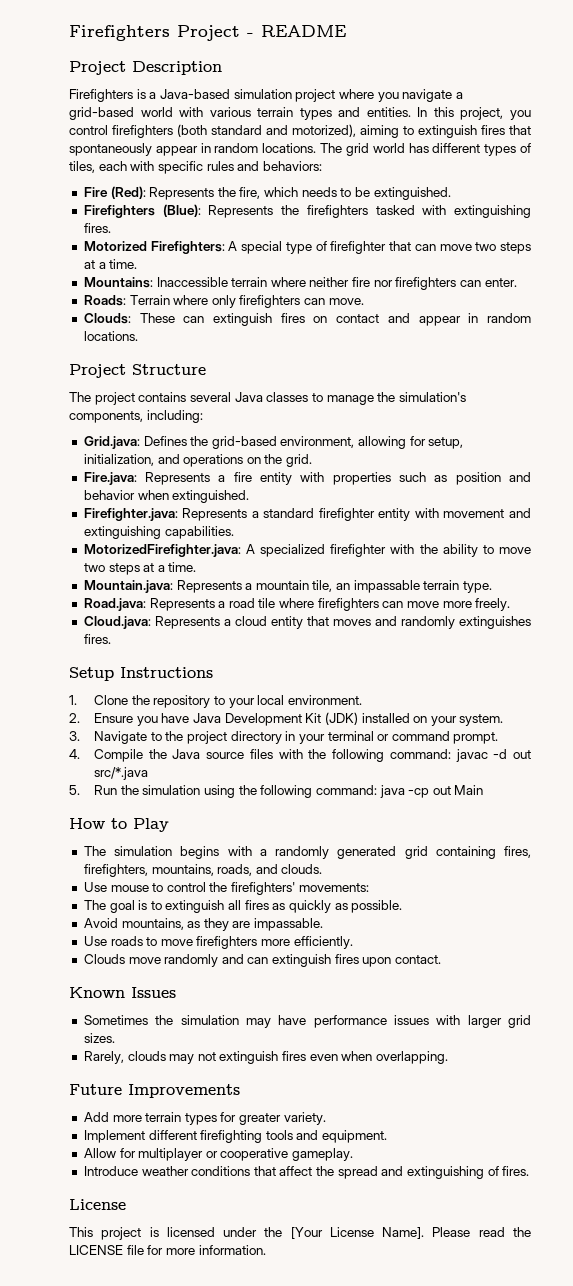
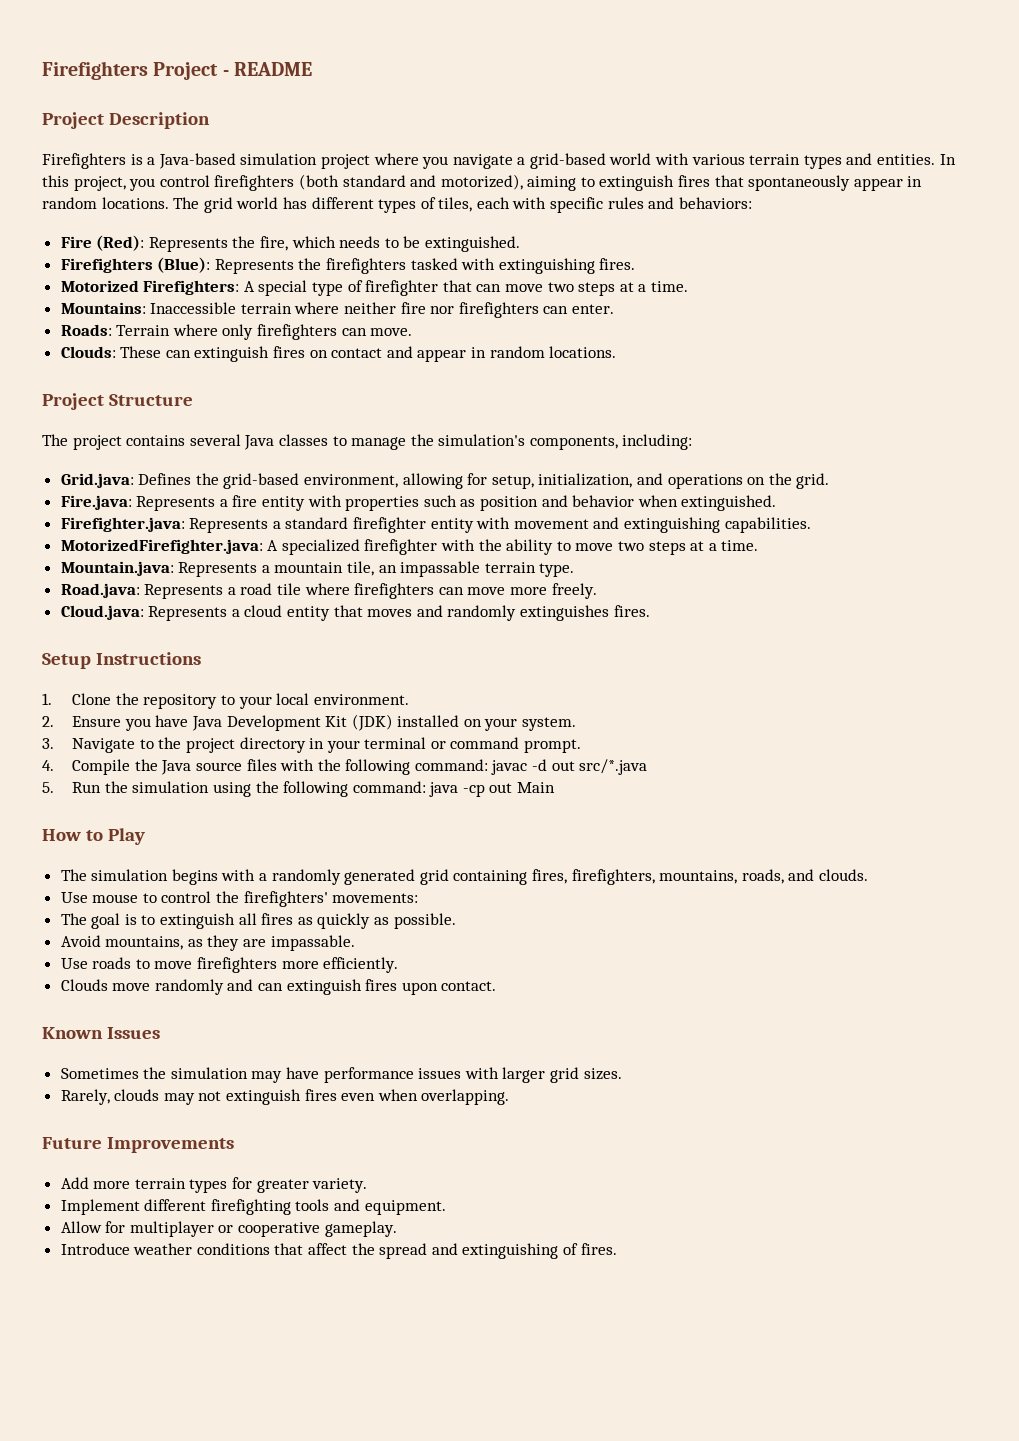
  Introduce weather conditions that affect the spread and extinguishing of fires.
- License
- This project is licensed under the [Your License Name]. Please read the LICENSE file for more information.

